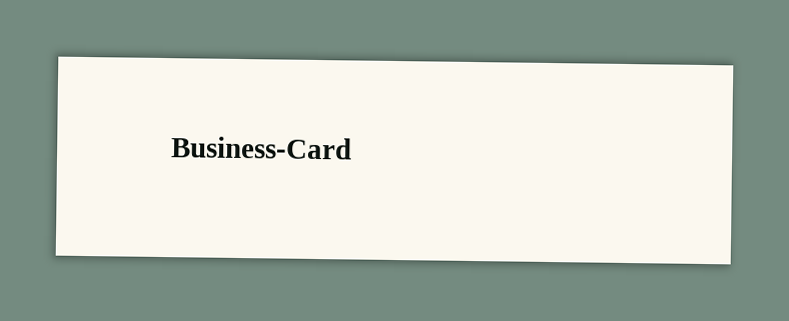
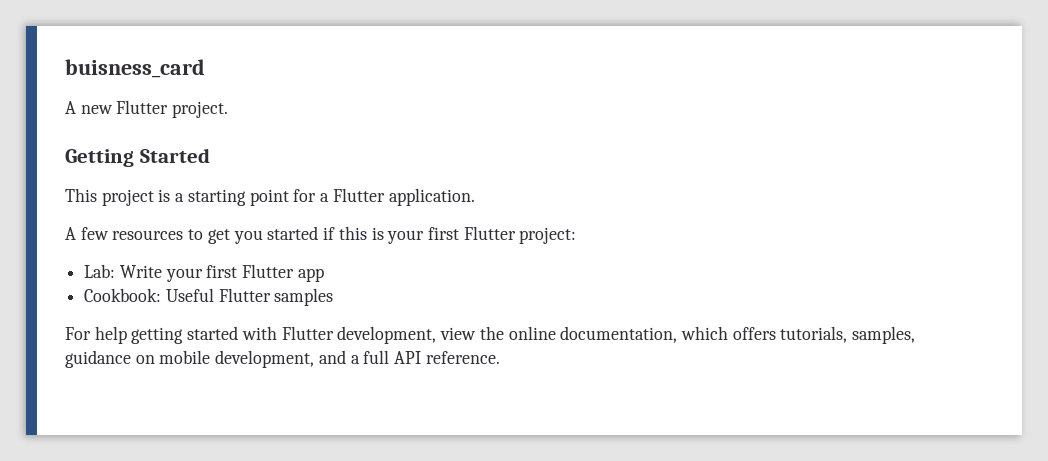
- Business-Card
+ buisness_card
+ A new Flutter project.
+ Getting Started
+ This project is a starting point for a Flutter application.
+ A few resources to get you started if this is your first Flutter project:
+ Lab: Write your first Flutter app
+ Cookbook: Useful Flutter samples
+ For help getting started with Flutter development, view the online documentation, which offers tutorials, samples, guidance on mobile development, and a full API reference.

